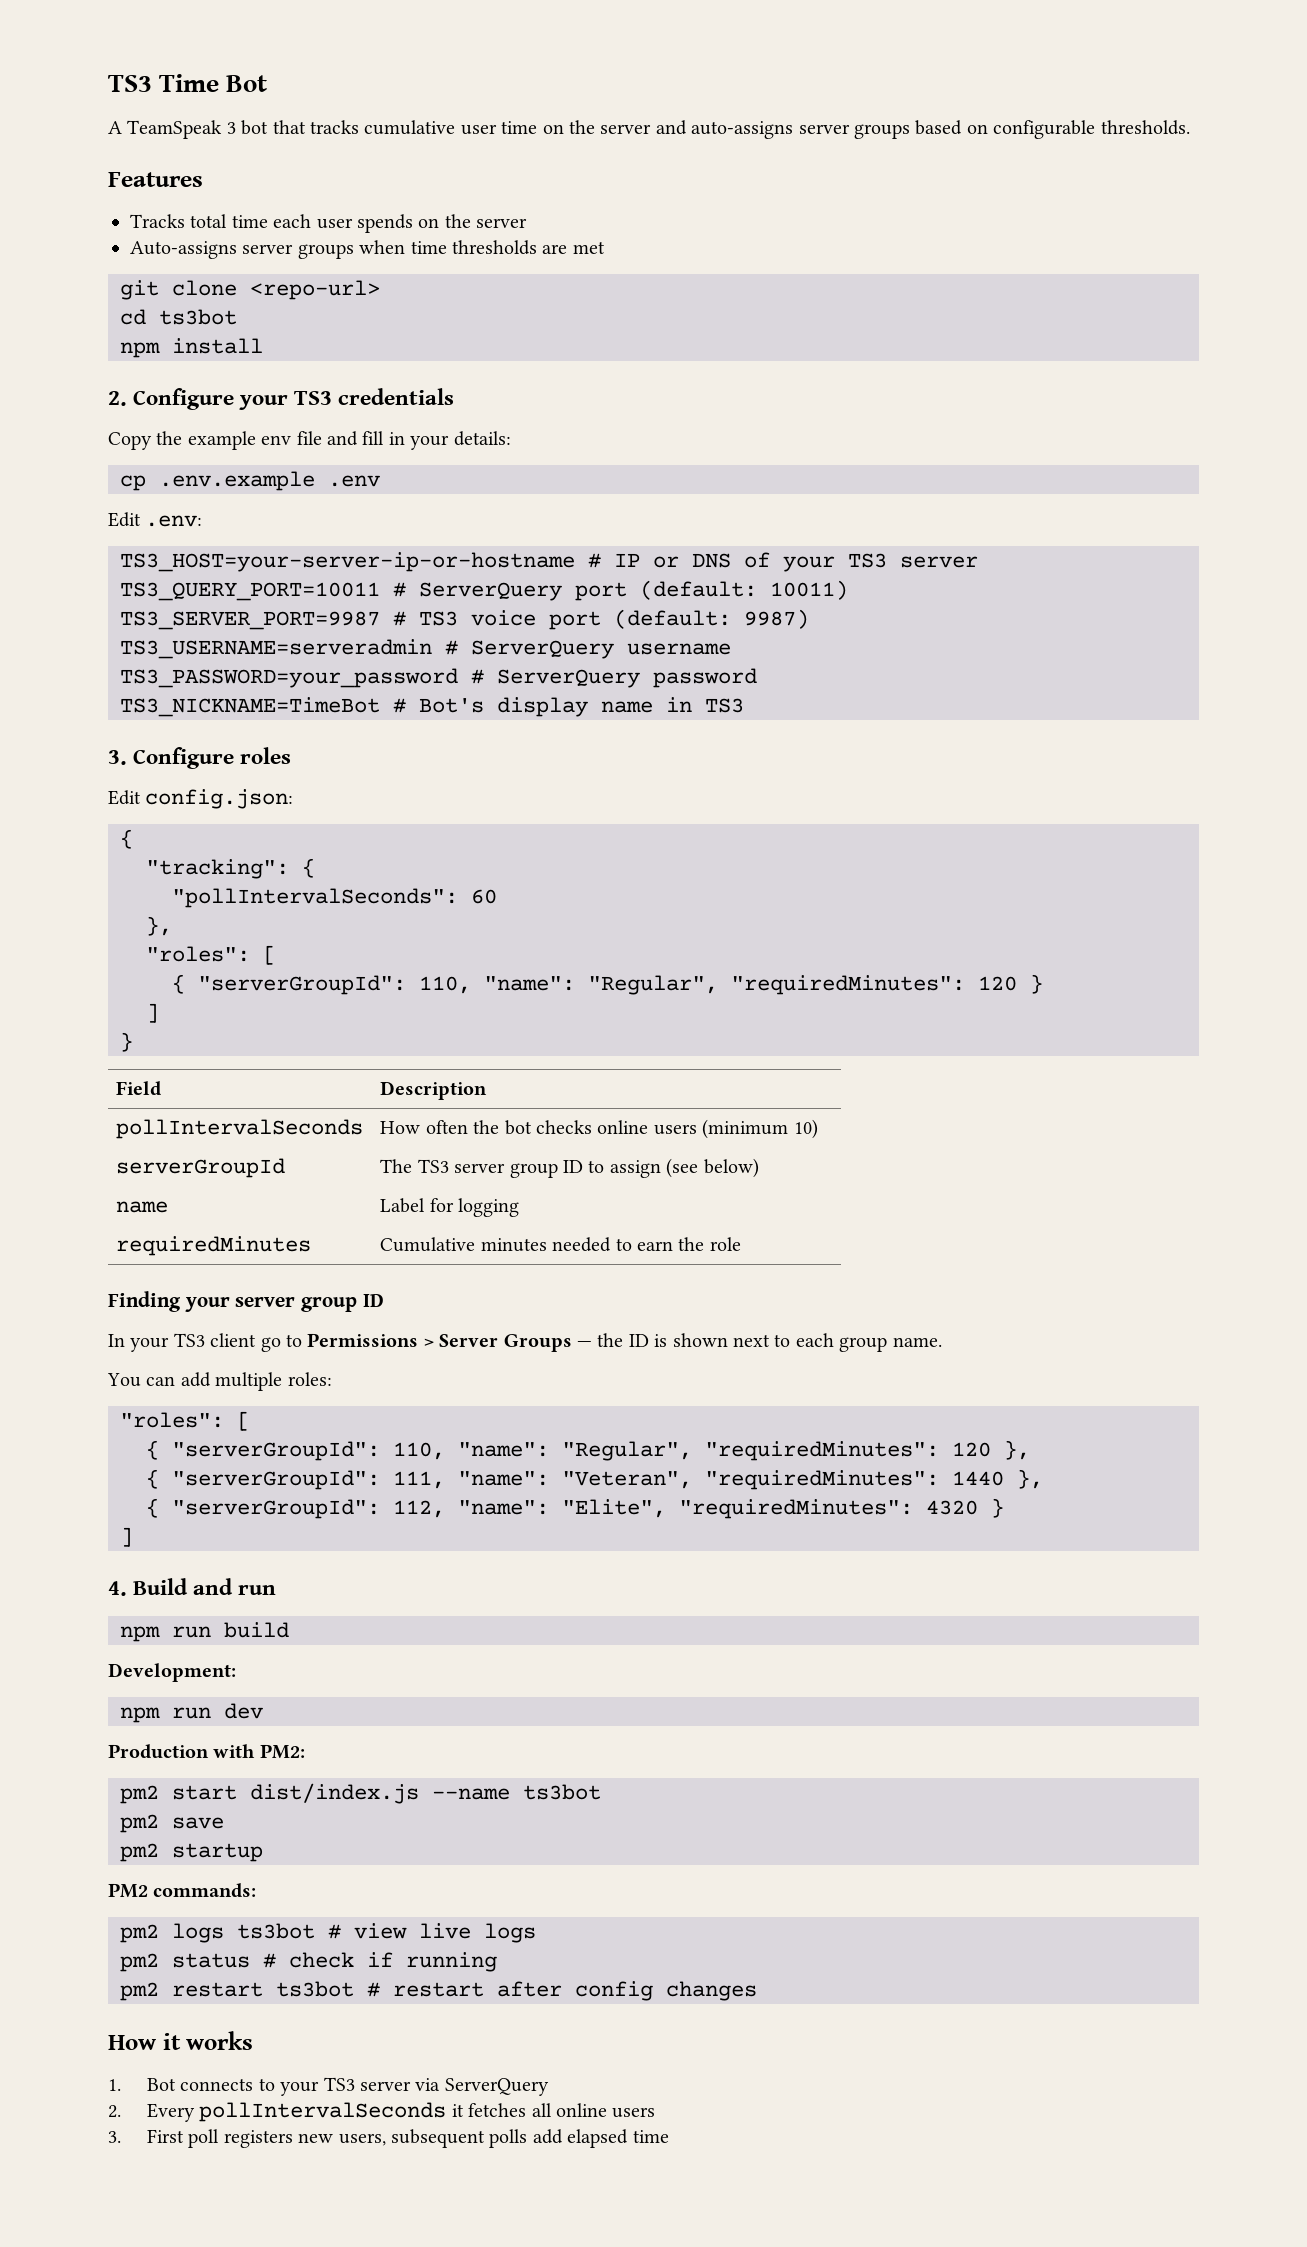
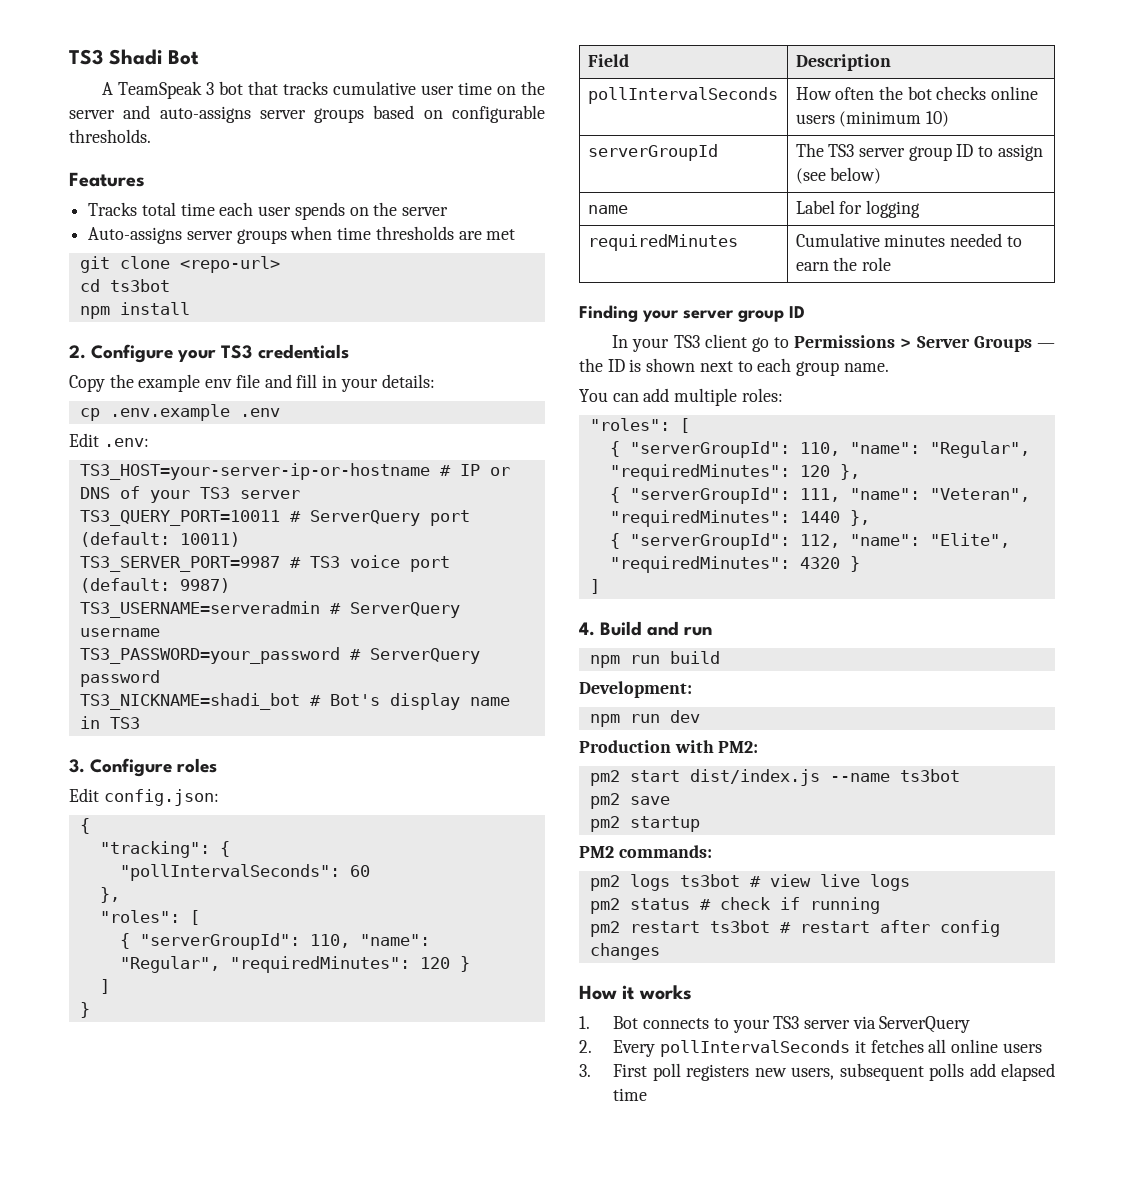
- TS3 Time Bot
+ TS3 Shadi Bot
- TS3_NICKNAME=TimeBot # Bot's display name in TS3
+ TS3_NICKNAME=shadi_bot # Bot's display name in TS3

